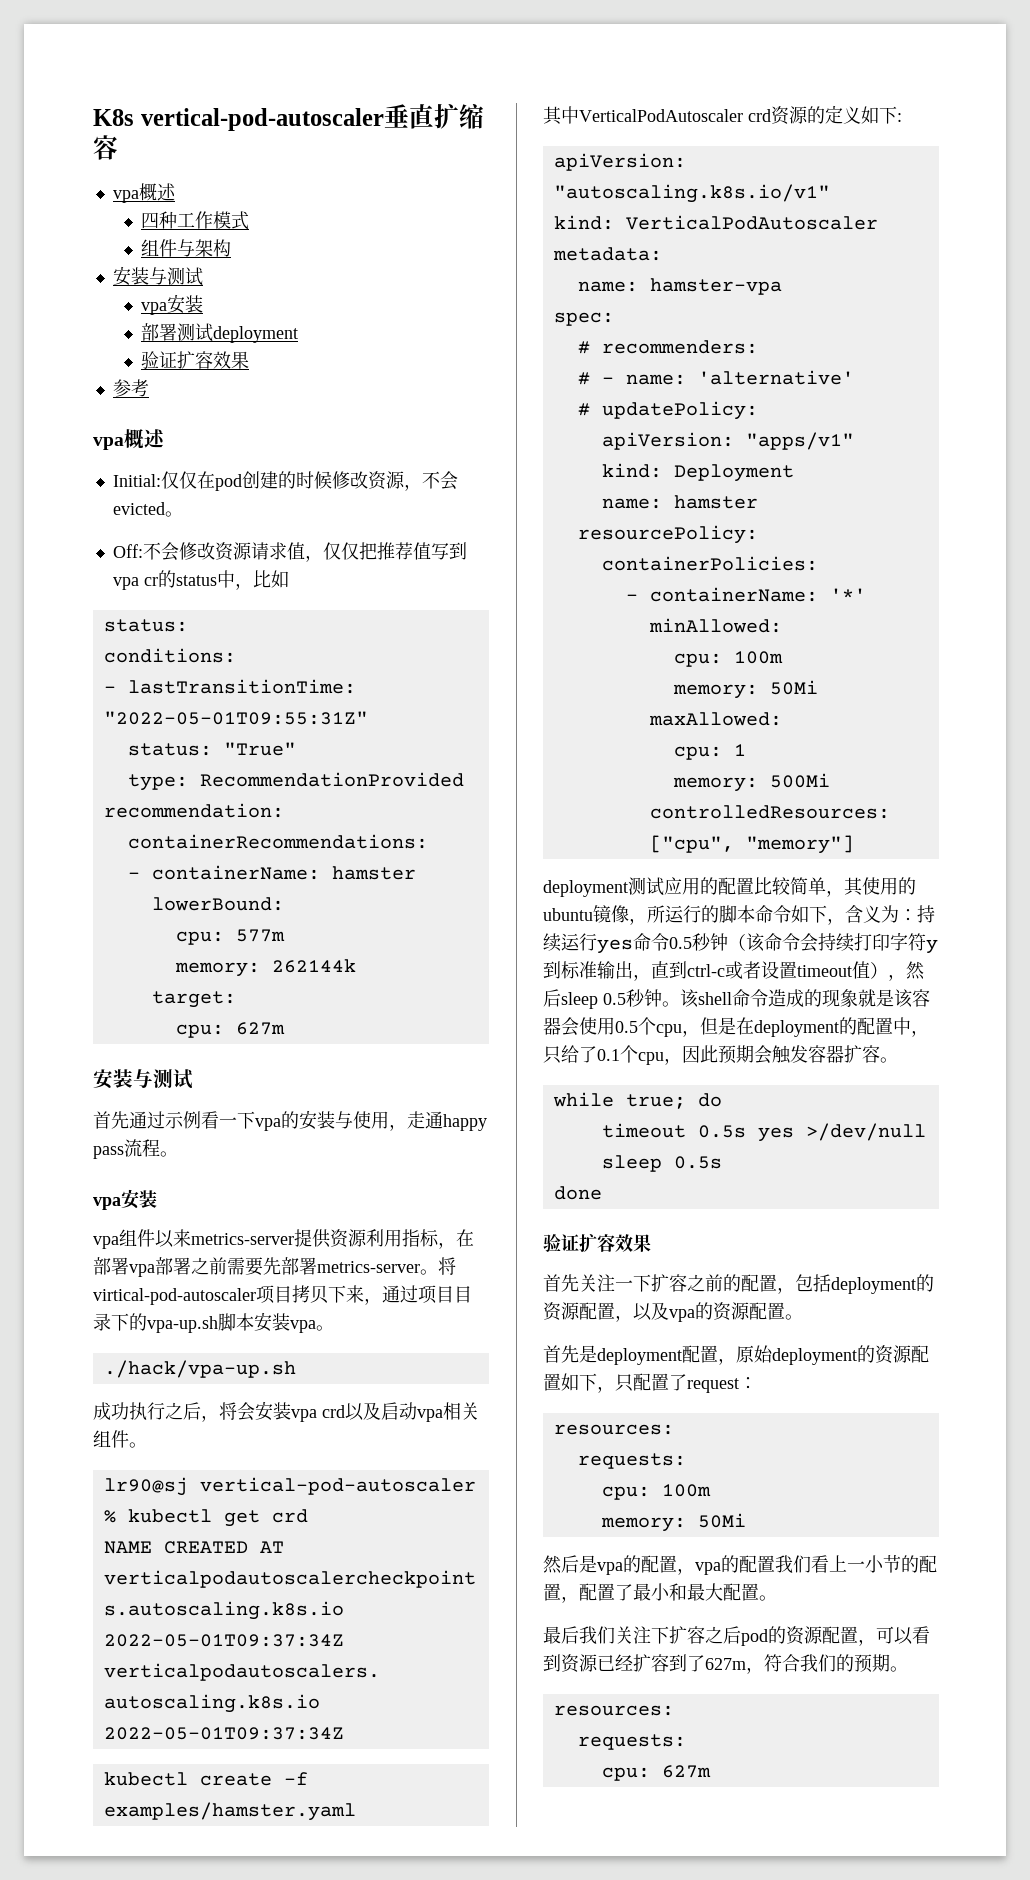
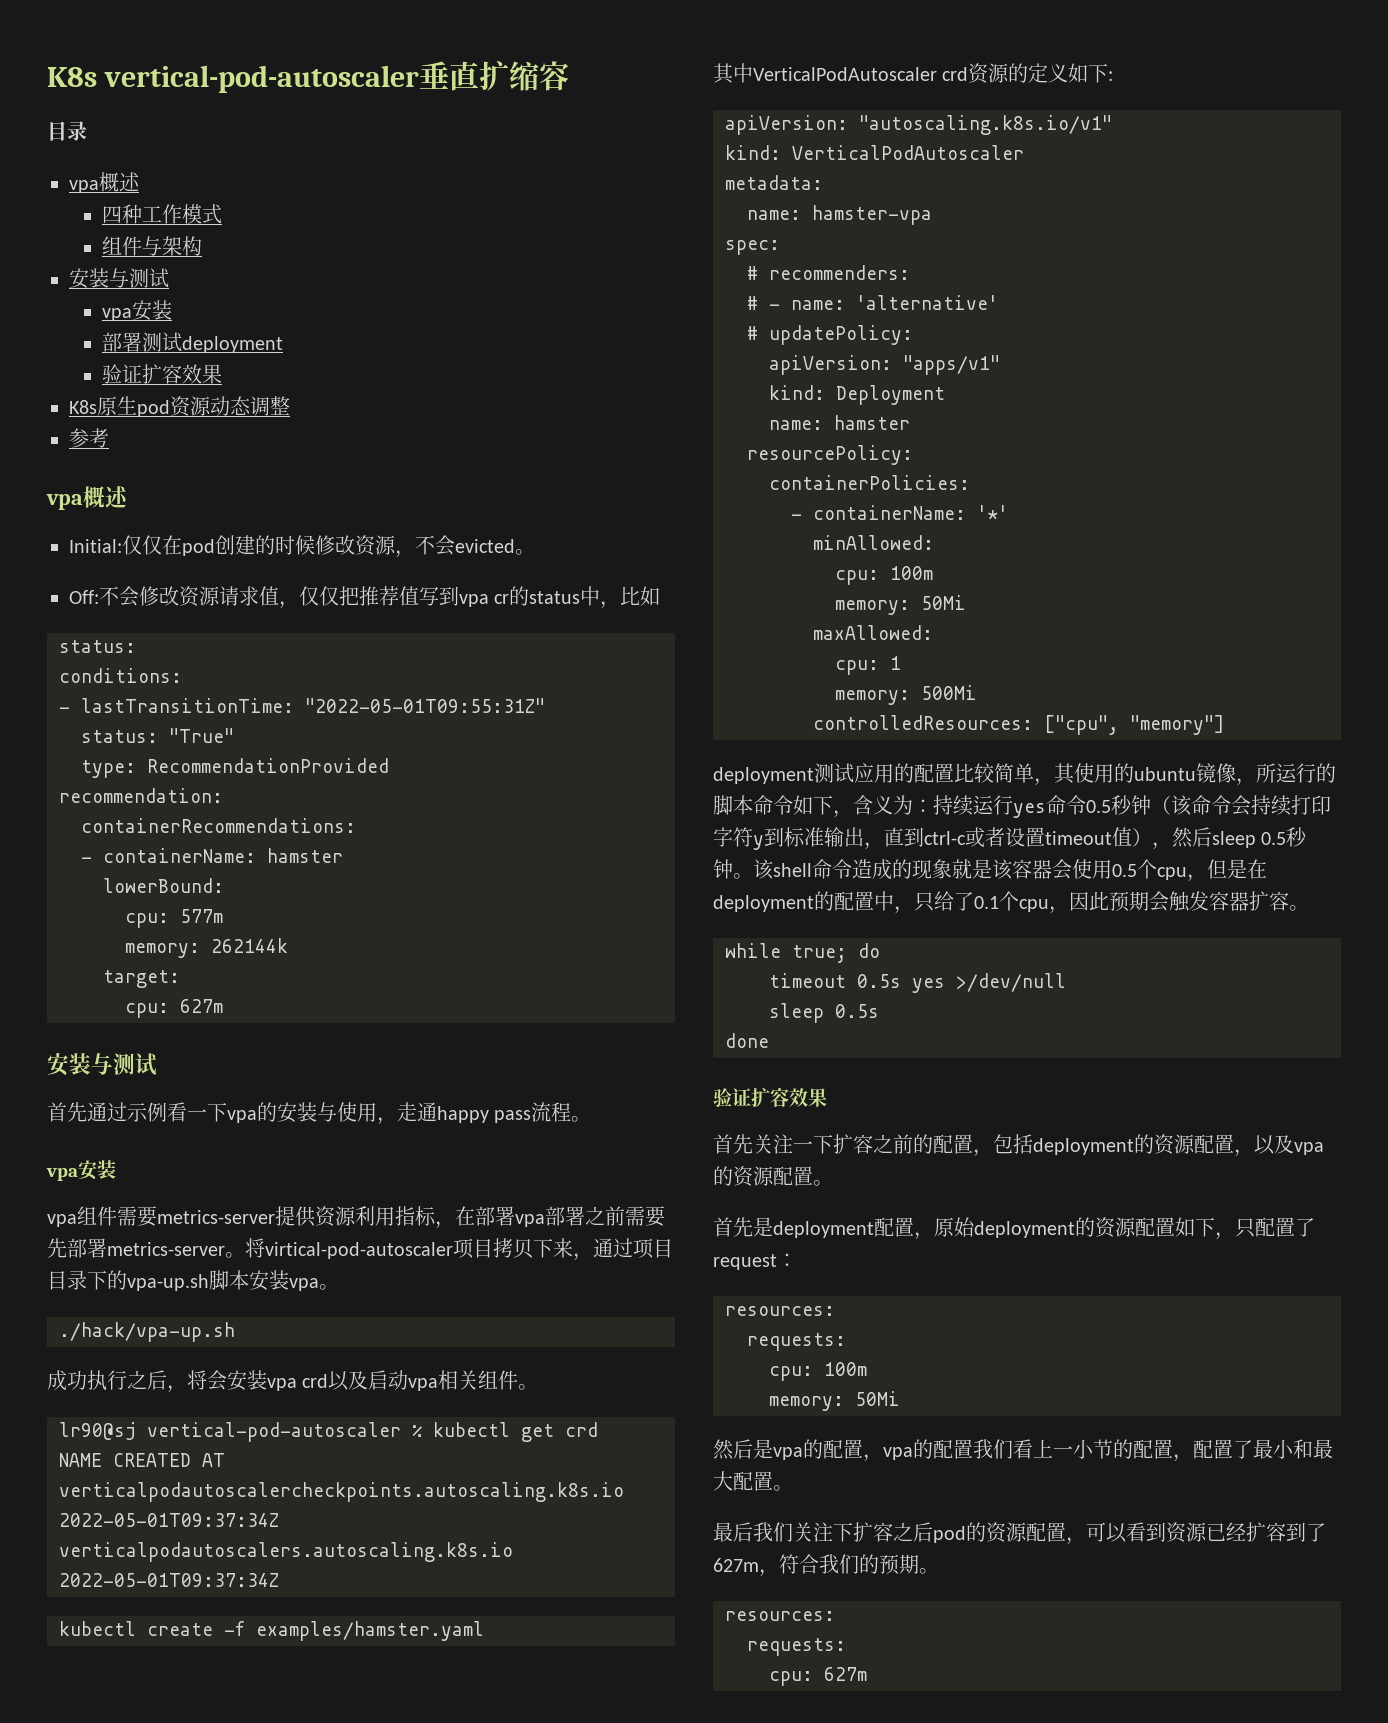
  K8s vertical-pod-autoscaler垂直扩缩容
+ 目录
+ K8s原生pod资源动态调整
- vpa组件以来metrics-server提供资源利用指标，在部署vpa部署之前需要先部署metrics-server。
+ vpa组件需要metrics-server提供资源利用指标，在部署vpa部署之前需要先部署metrics-server。

